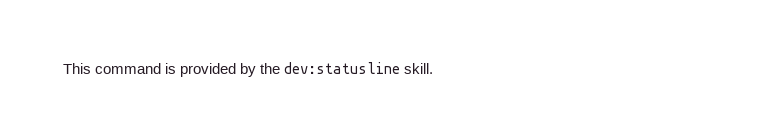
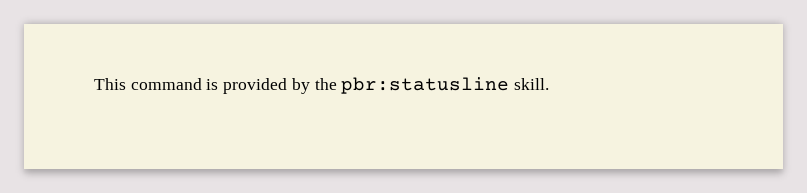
- This command is provided by the dev:statusline skill.
+ This command is provided by the pbr:statusline skill.

